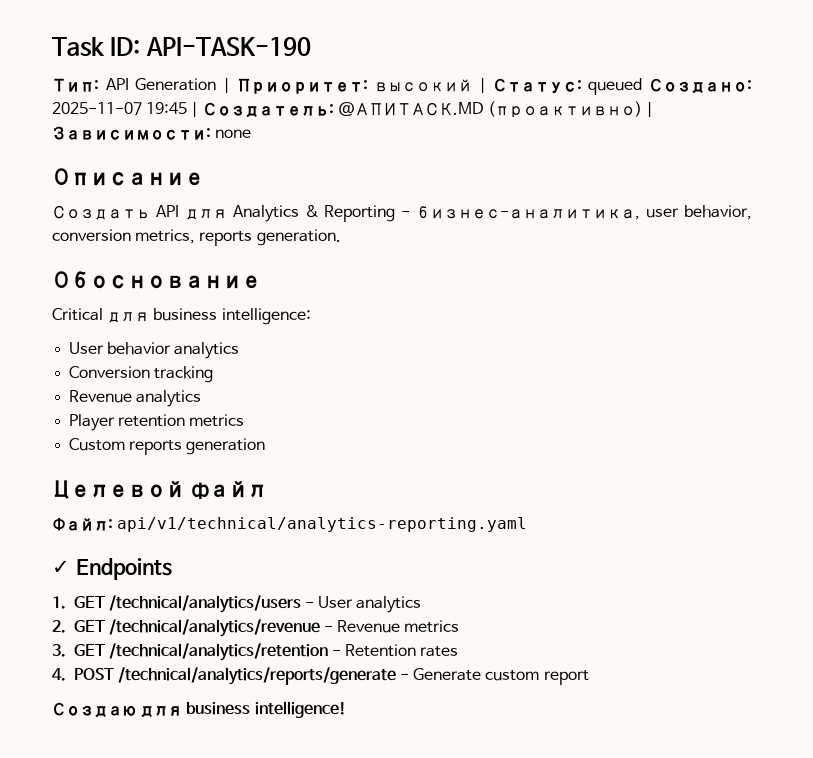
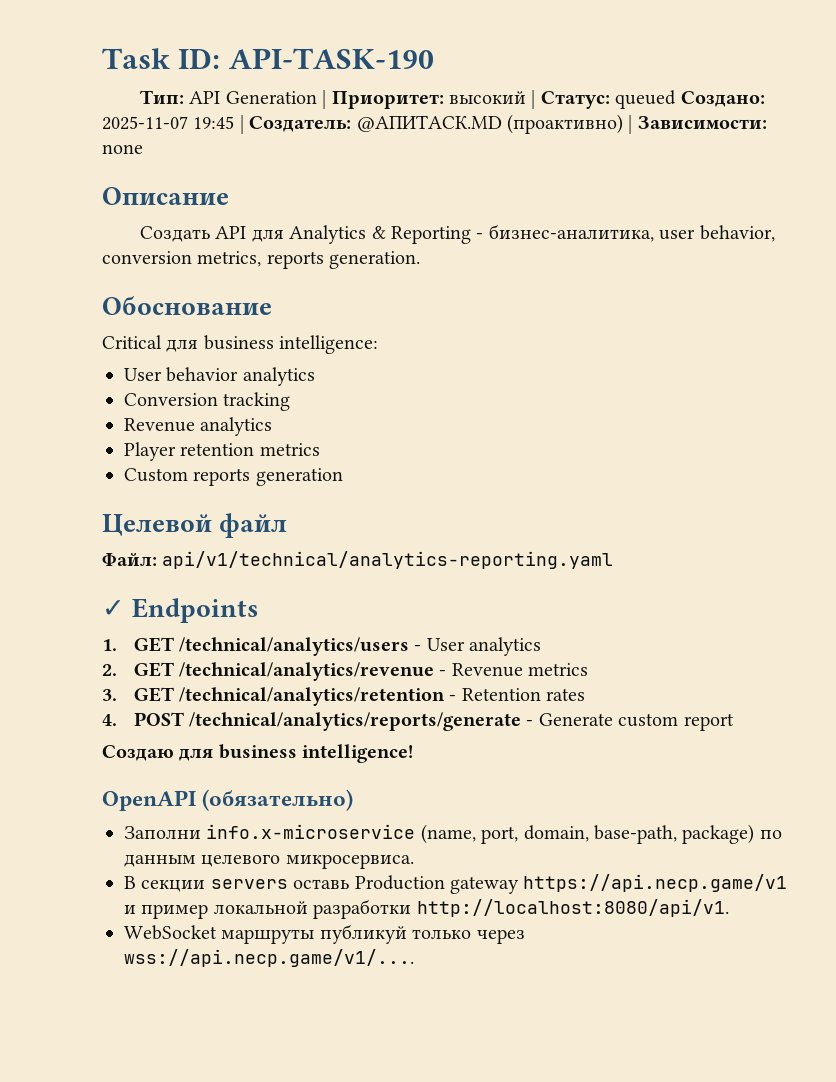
+ OpenAPI (обязательно)
+ Заполни info.x-microservice (name, port, domain, base-path, package) по данным целевого микросервиса.
+ В секции servers оставь Production gateway https://api.necp.game/v1 и пример локальной разработки http://localhost:8080/api/v1.
+ WebSocket маршруты публикуй только через wss://api.necp.game/v1/....

